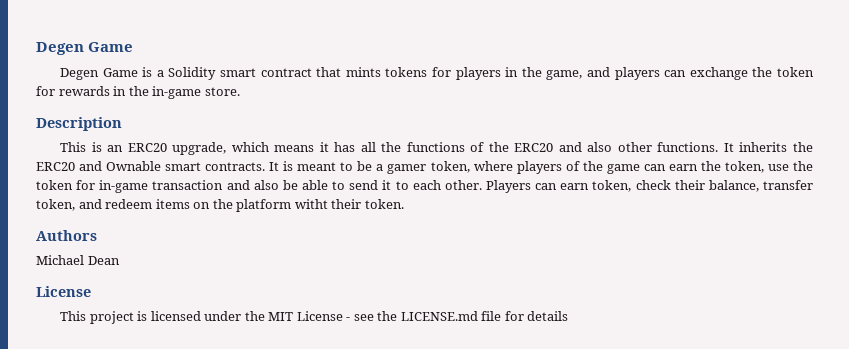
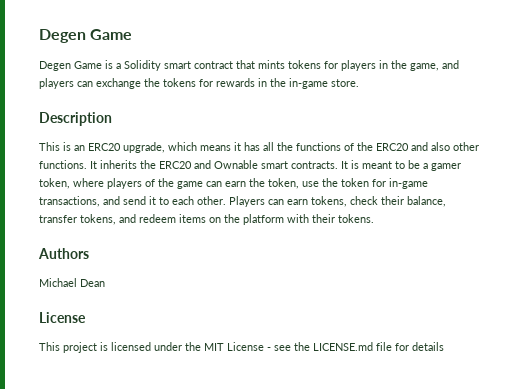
- Degen Game is a Solidity smart contract that mints tokens for players in the game, and players can exchange the token for rewards in the in-game store.
+ Degen Game is a Solidity smart contract that mints tokens for players in the game, and players can exchange the tokens for rewards in the in-game store.
- It is meant to be a gamer token, where players of the game can earn the token, use the token for in-game transaction and also be able to send it to each other.
+ It is meant to be a gamer token, where players of the game can earn the token, use the token for in-game transactions, and send it to each other.
- Players can earn token, check their balance, transfer token, and redeem items on the platform witht their token.
+ Players can earn tokens, check their balance, transfer tokens, and redeem items on the platform with their tokens.

